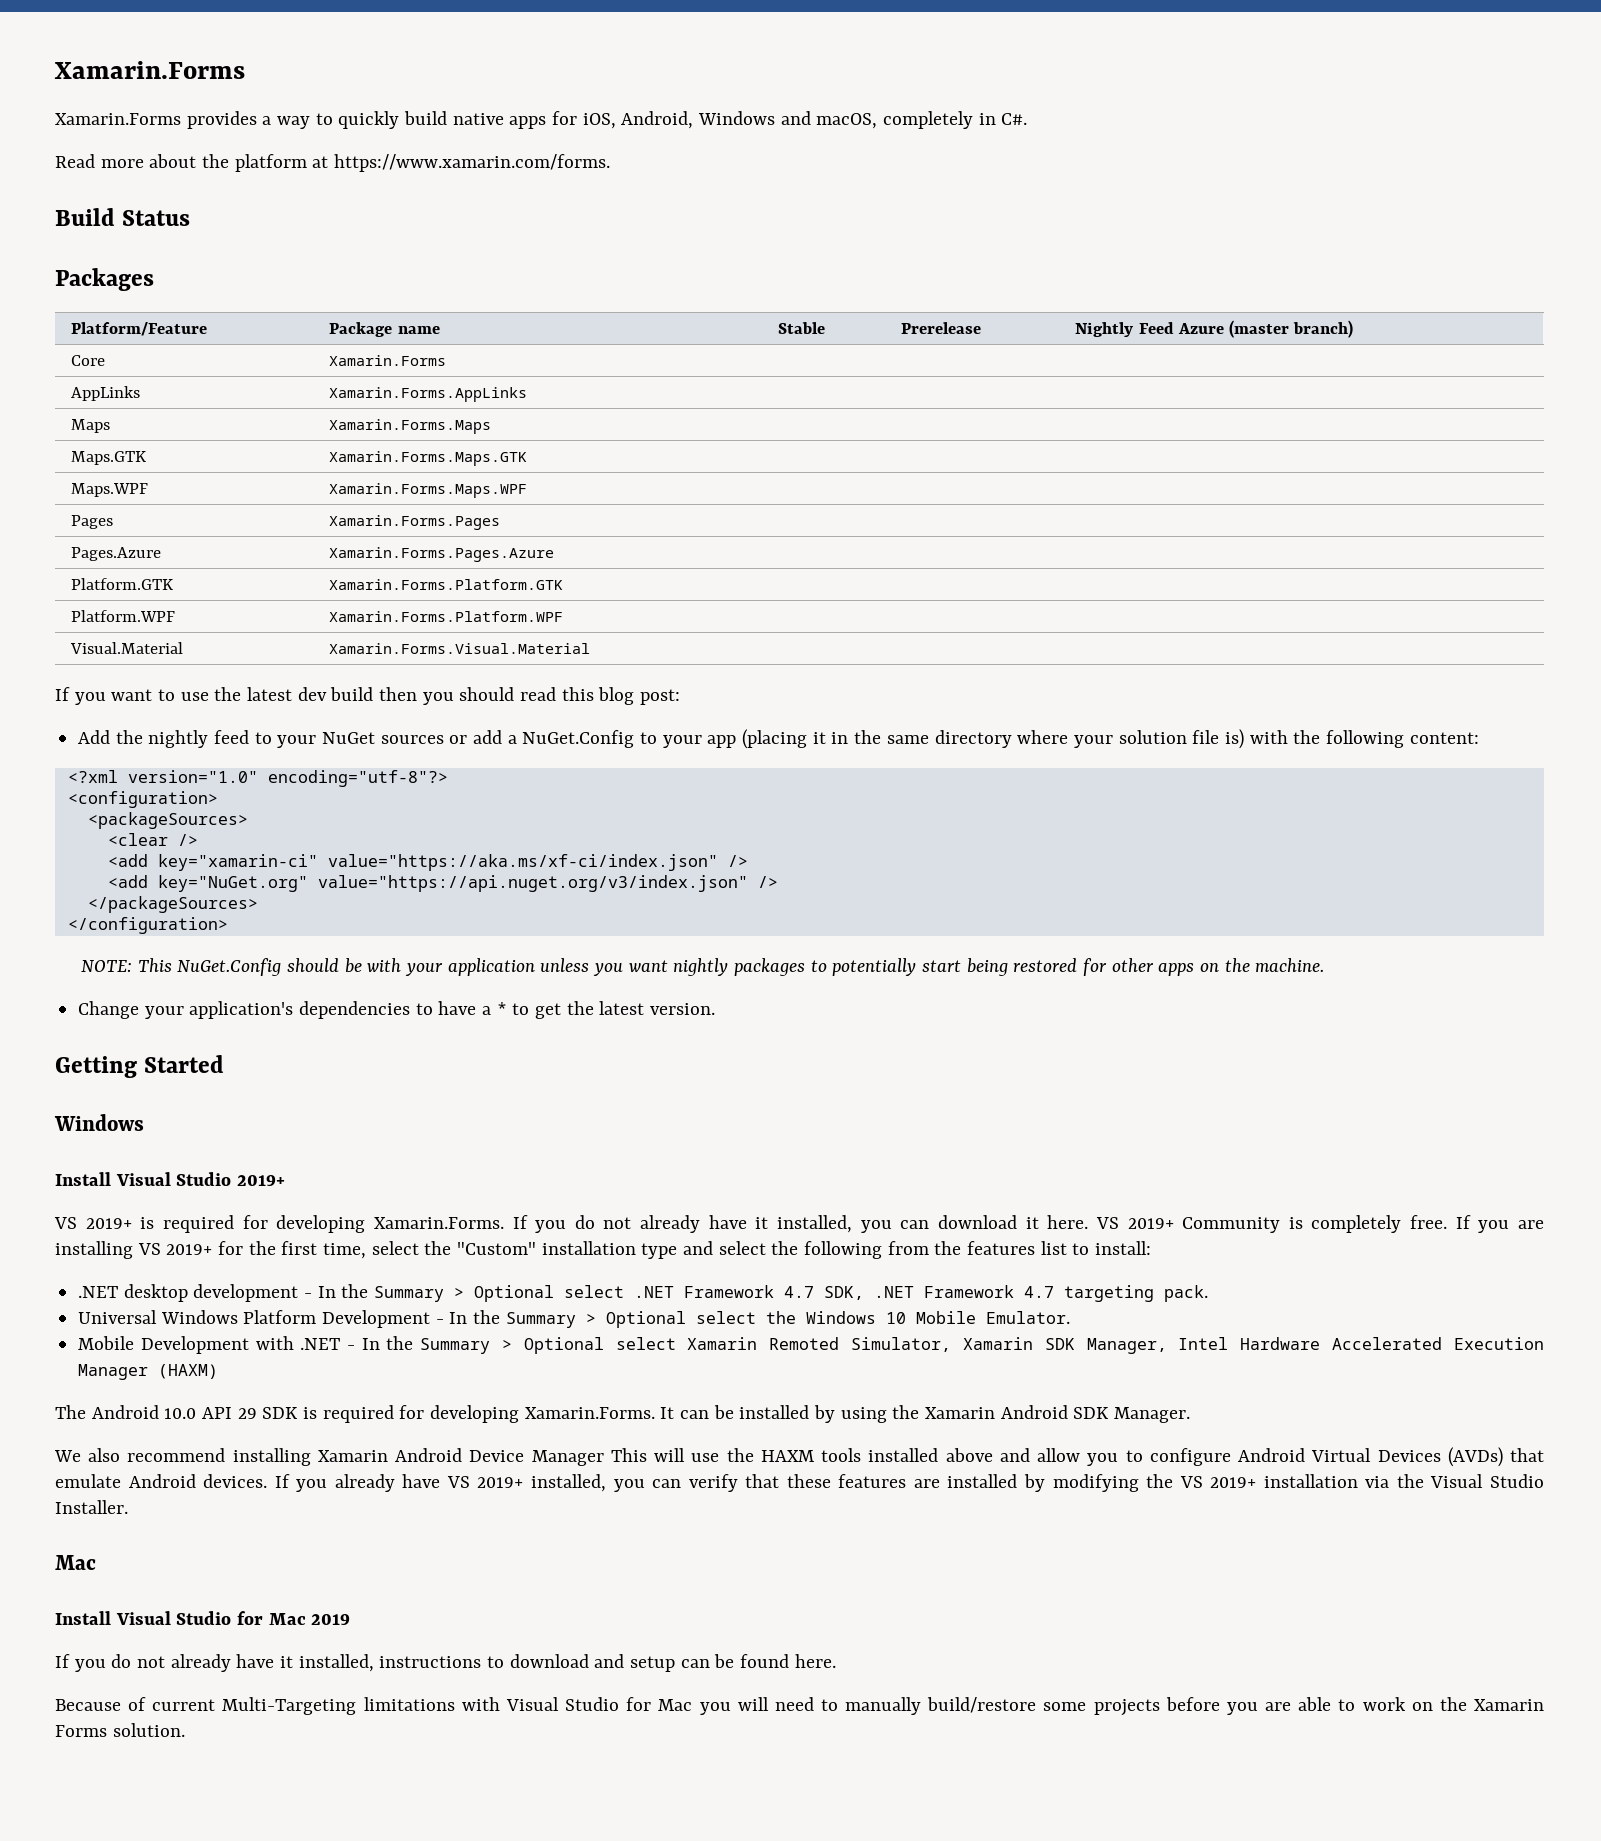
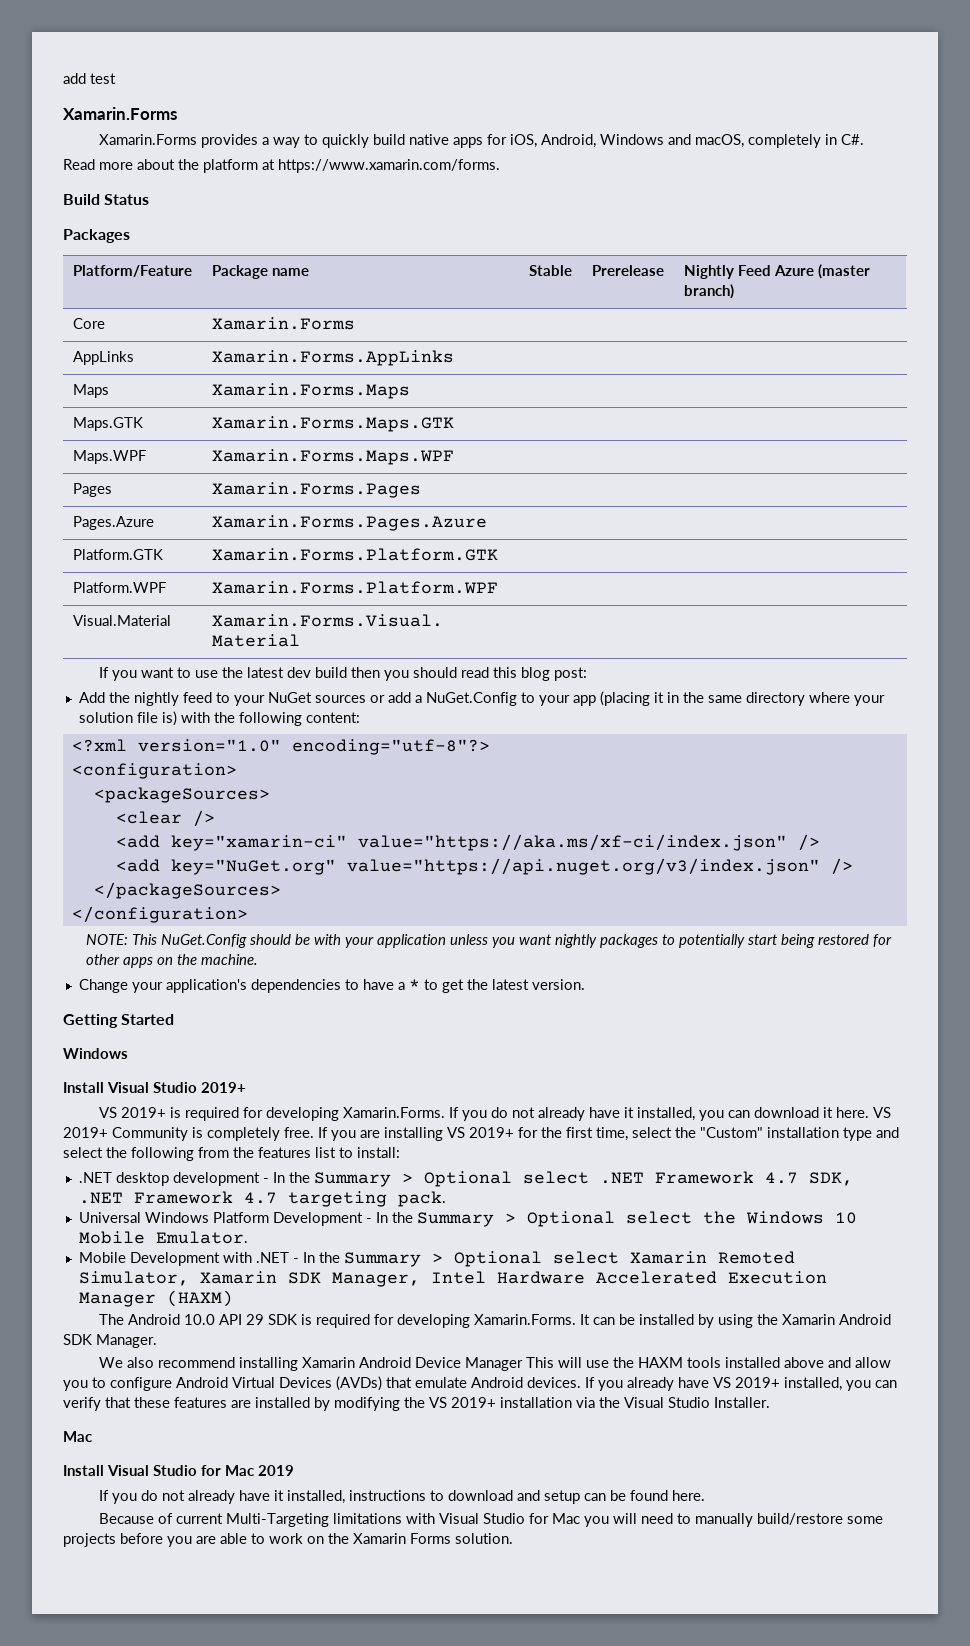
+ add test

